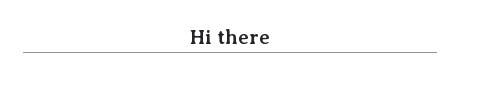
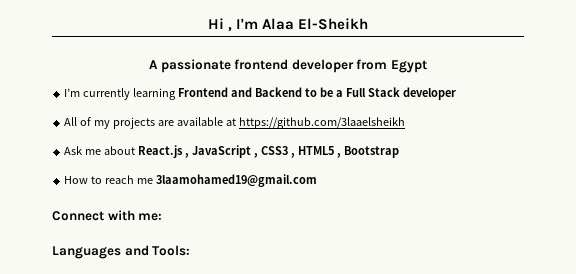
- Hi there
+ Hi , I'm Alaa El-Sheikh
+ A passionate frontend developer from Egypt
+ I’m currently learning Frontend and Backend to be a Full Stack developer
+ All of my projects are available at https://github.com/3laaelsheikh
+ Ask me about React.js , JavaScript , CSS3 , HTML5 , Bootstrap
+ How to reach me 3laamohamed19@gmail.com
+ Connect with me:
+ Languages and Tools:

